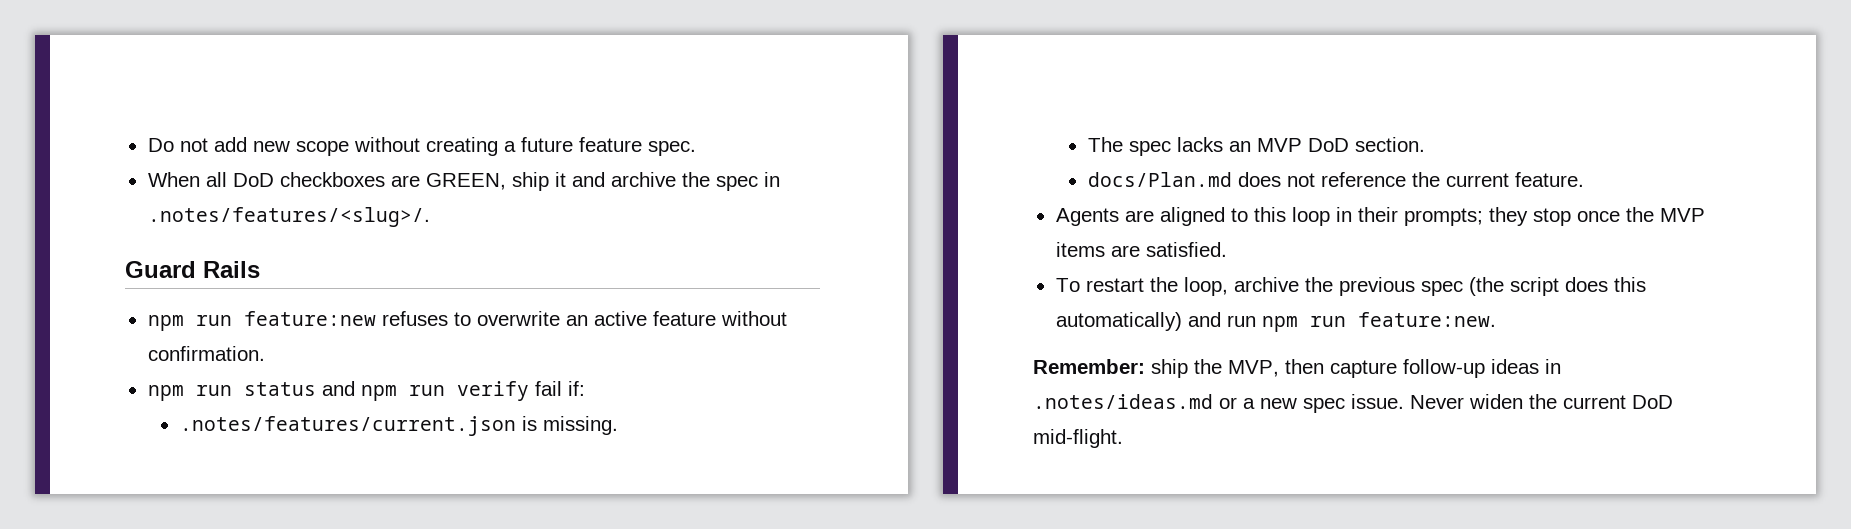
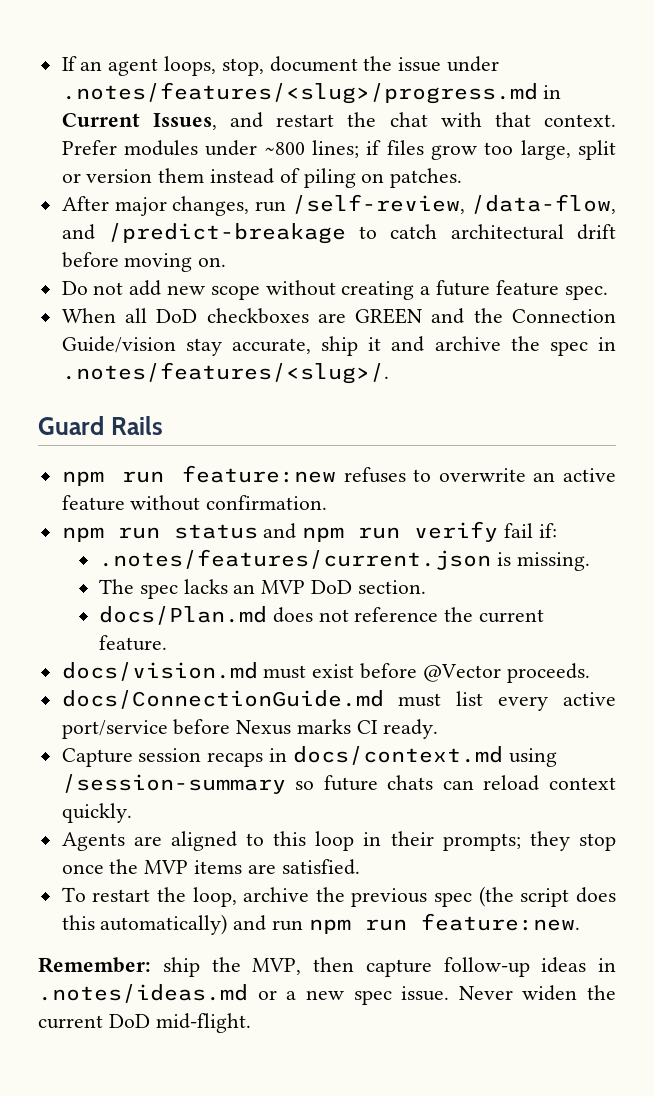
+ If an agent loops, stop, document the issue under .notes/features/<slug>/progress.md in Current Issues, and restart the chat with that context. Prefer modules under ~800 lines; if files grow too large, split or version them instead of piling on patches.
+ After major changes, run /self-review, /data-flow, and /predict-breakage to catch architectural drift before moving on.
- When all DoD checkboxes are GREEN, ship it and archive the spec in .notes/features/<slug>/.
+ When all DoD checkboxes are GREEN and the Connection Guide/vision stay accurate, ship it and archive the spec in .notes/features/<slug>/.
+ docs/vision.md must exist before @Vector proceeds.
+ docs/ConnectionGuide.md must list every active port/service before Nexus marks CI ready.
+ Capture session recaps in docs/context.md using /session-summary so future chats can reload context quickly.

